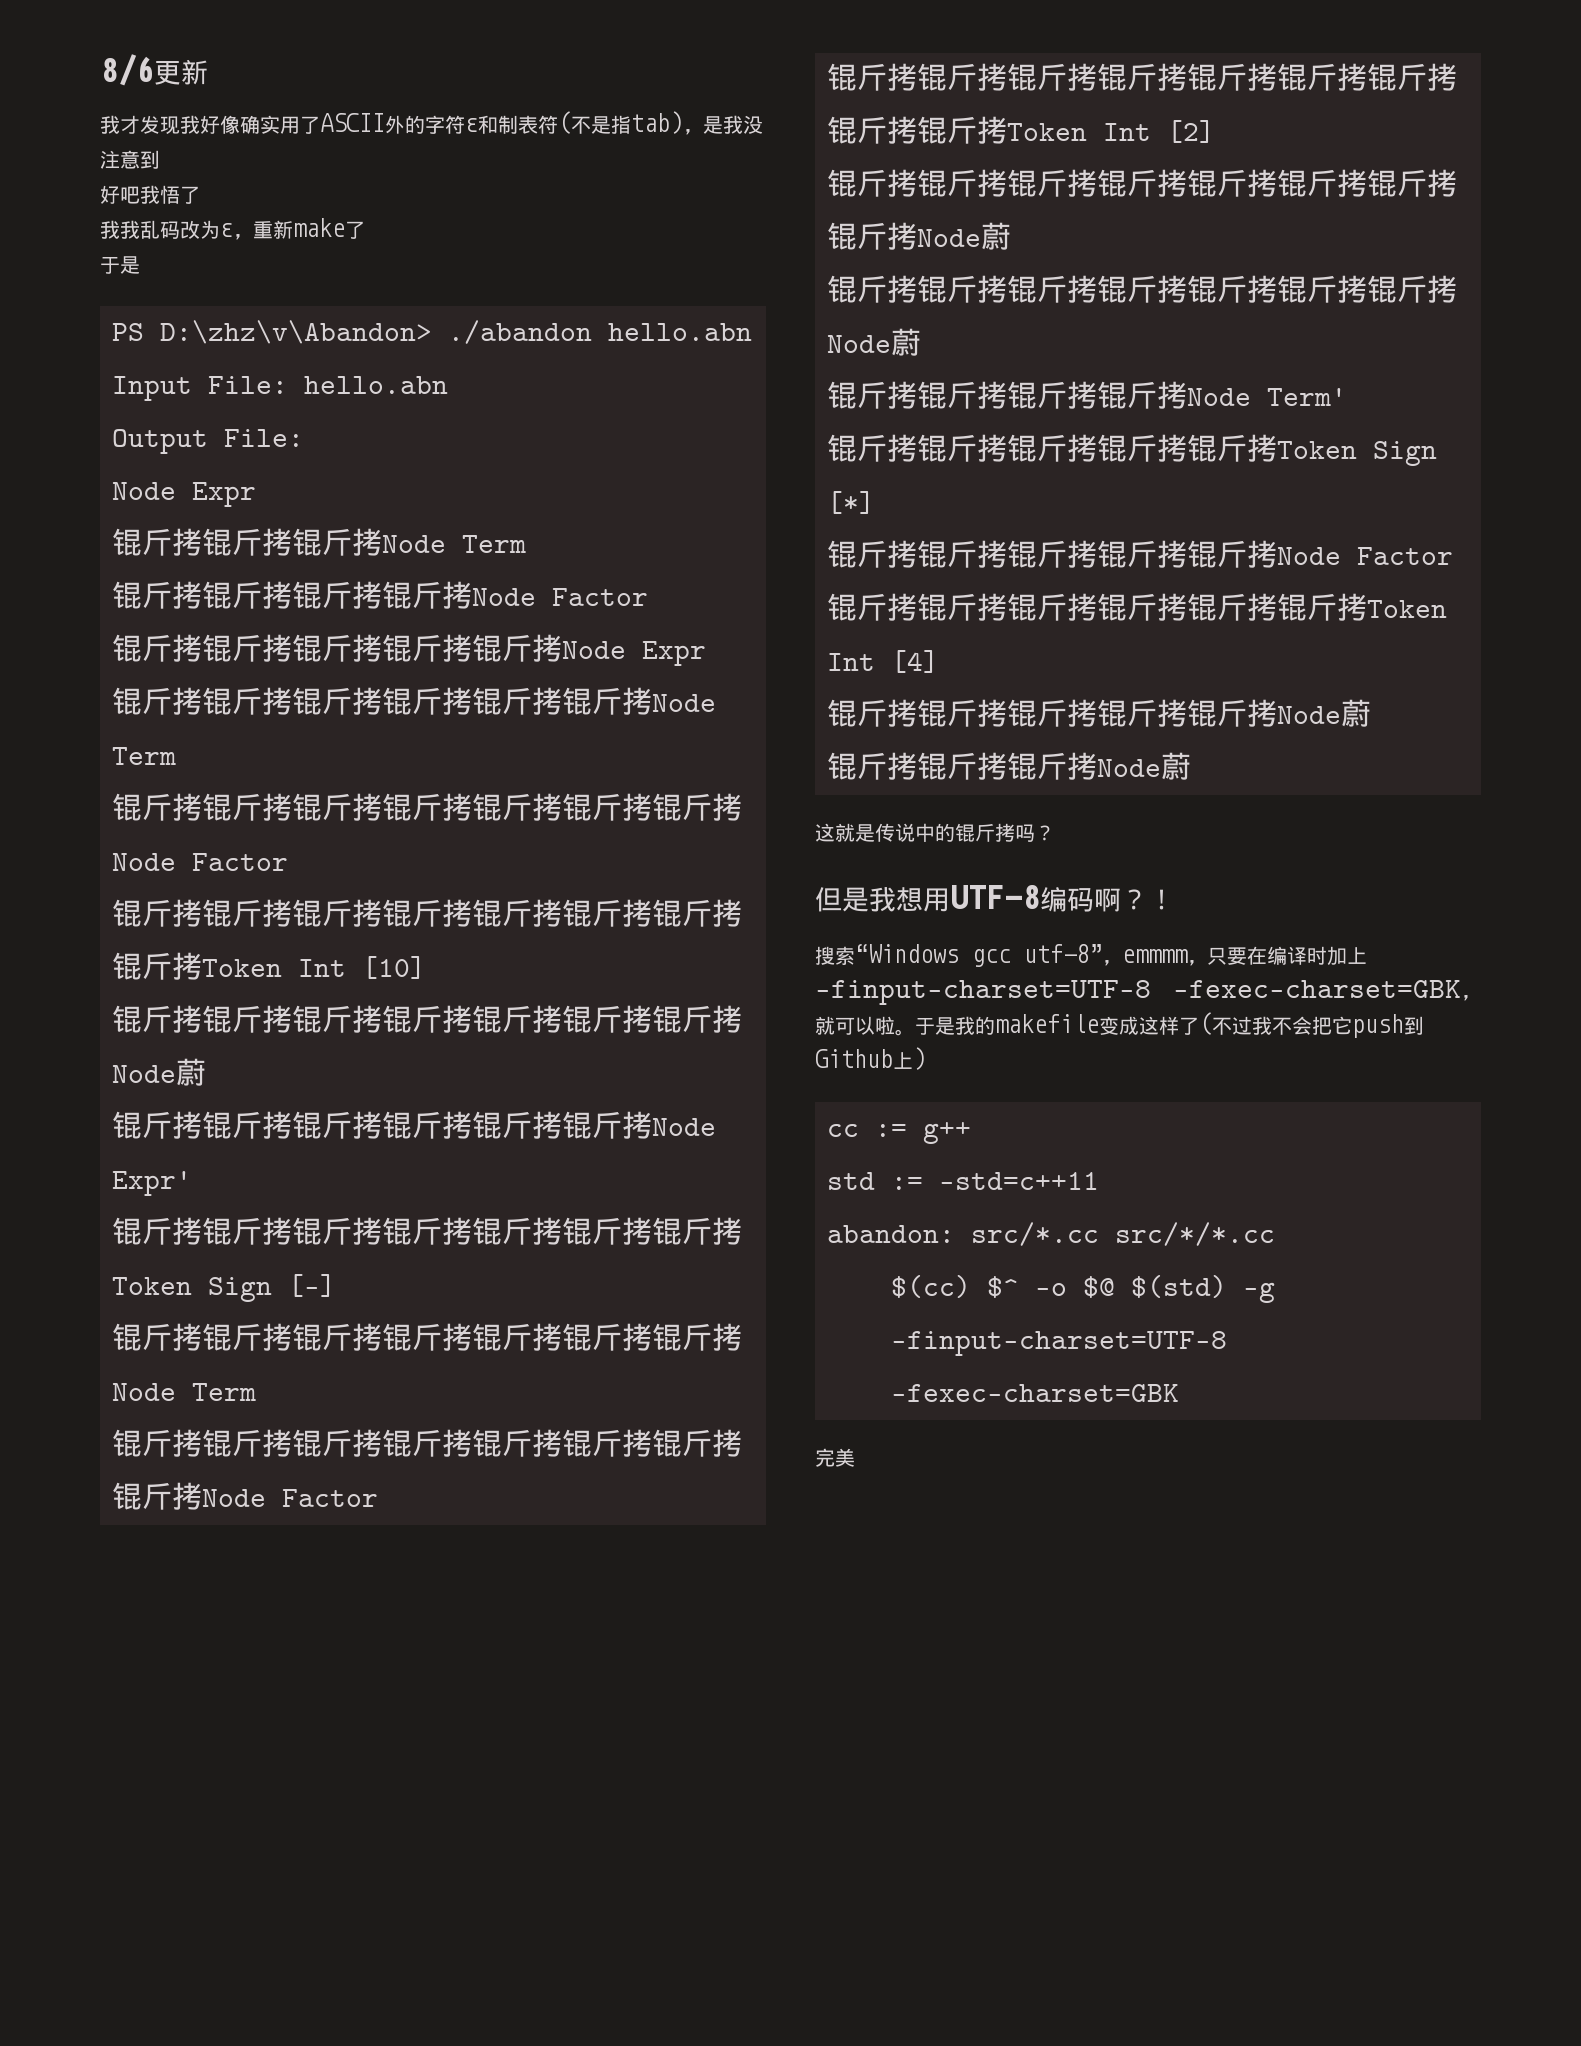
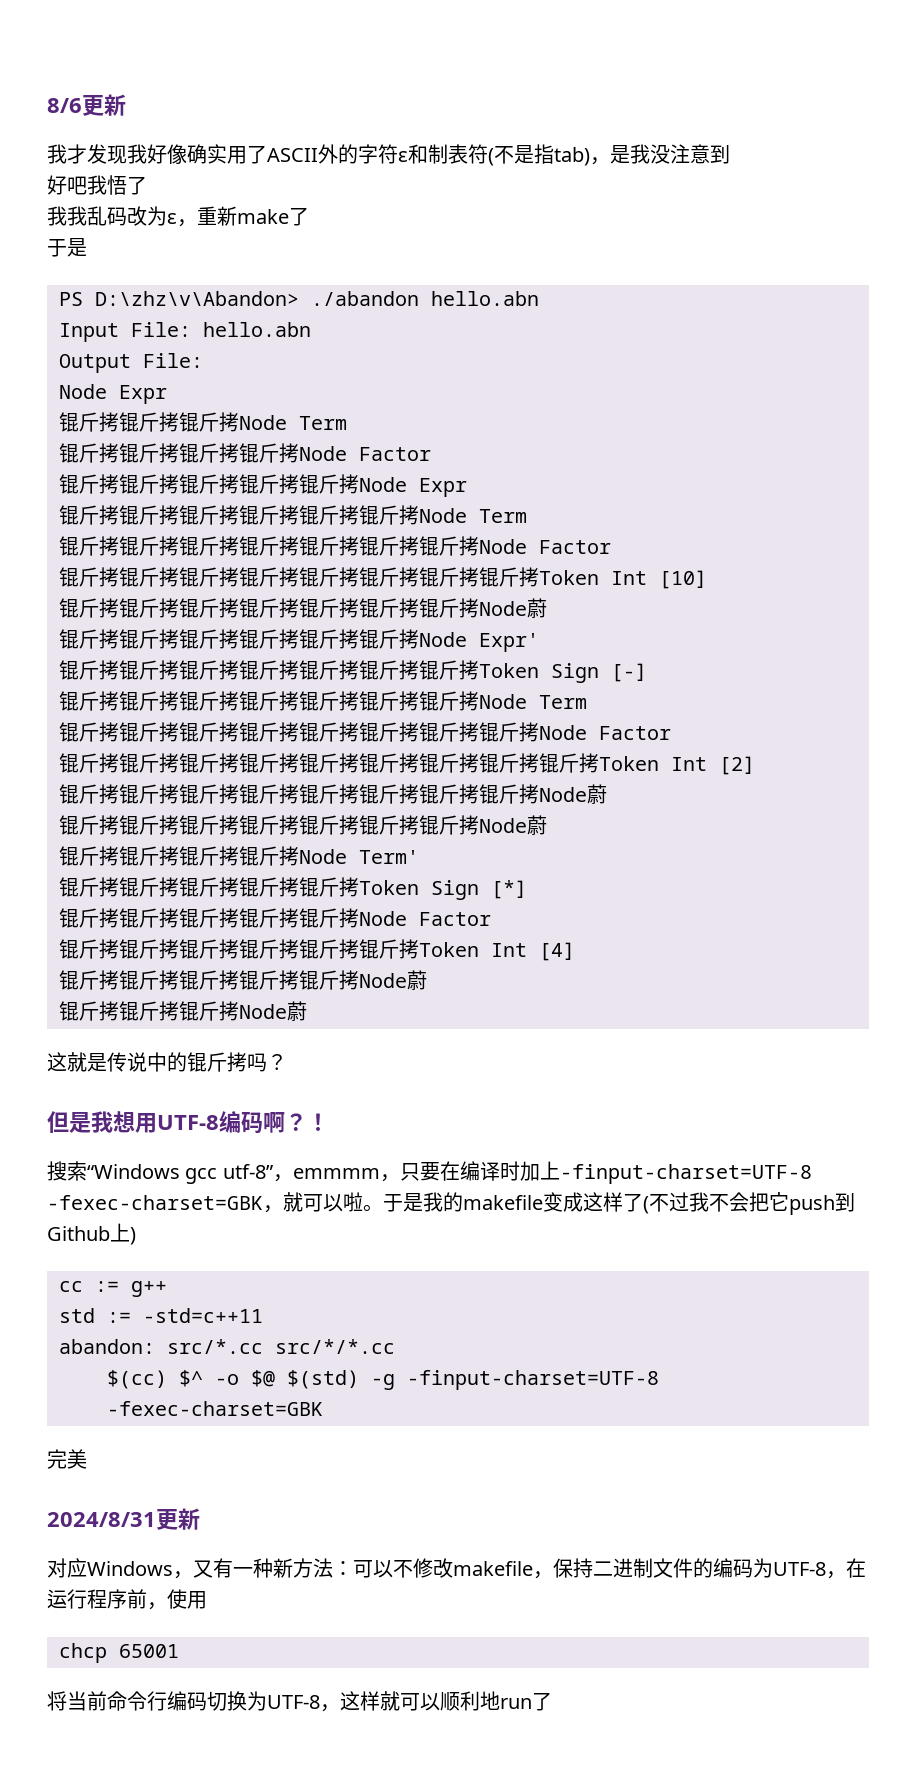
+ 2024/8/31更新
+ 对应Windows，又有一种新方法：可以不修改makefile，保持二进制文件的编码为UTF-8，在运行程序前，使用
+ chcp 65001
+ 将当前命令行编码切换为UTF-8，这样就可以顺利地run了

